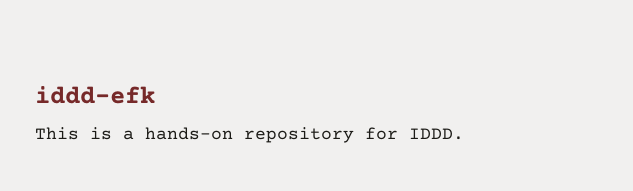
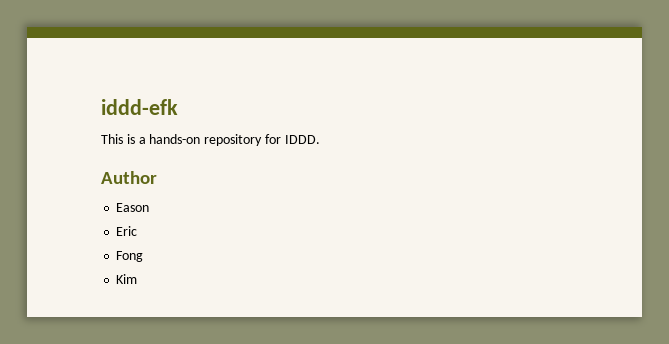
+ Author
+ Eason
+ Eric
+ Fong
+ Kim

